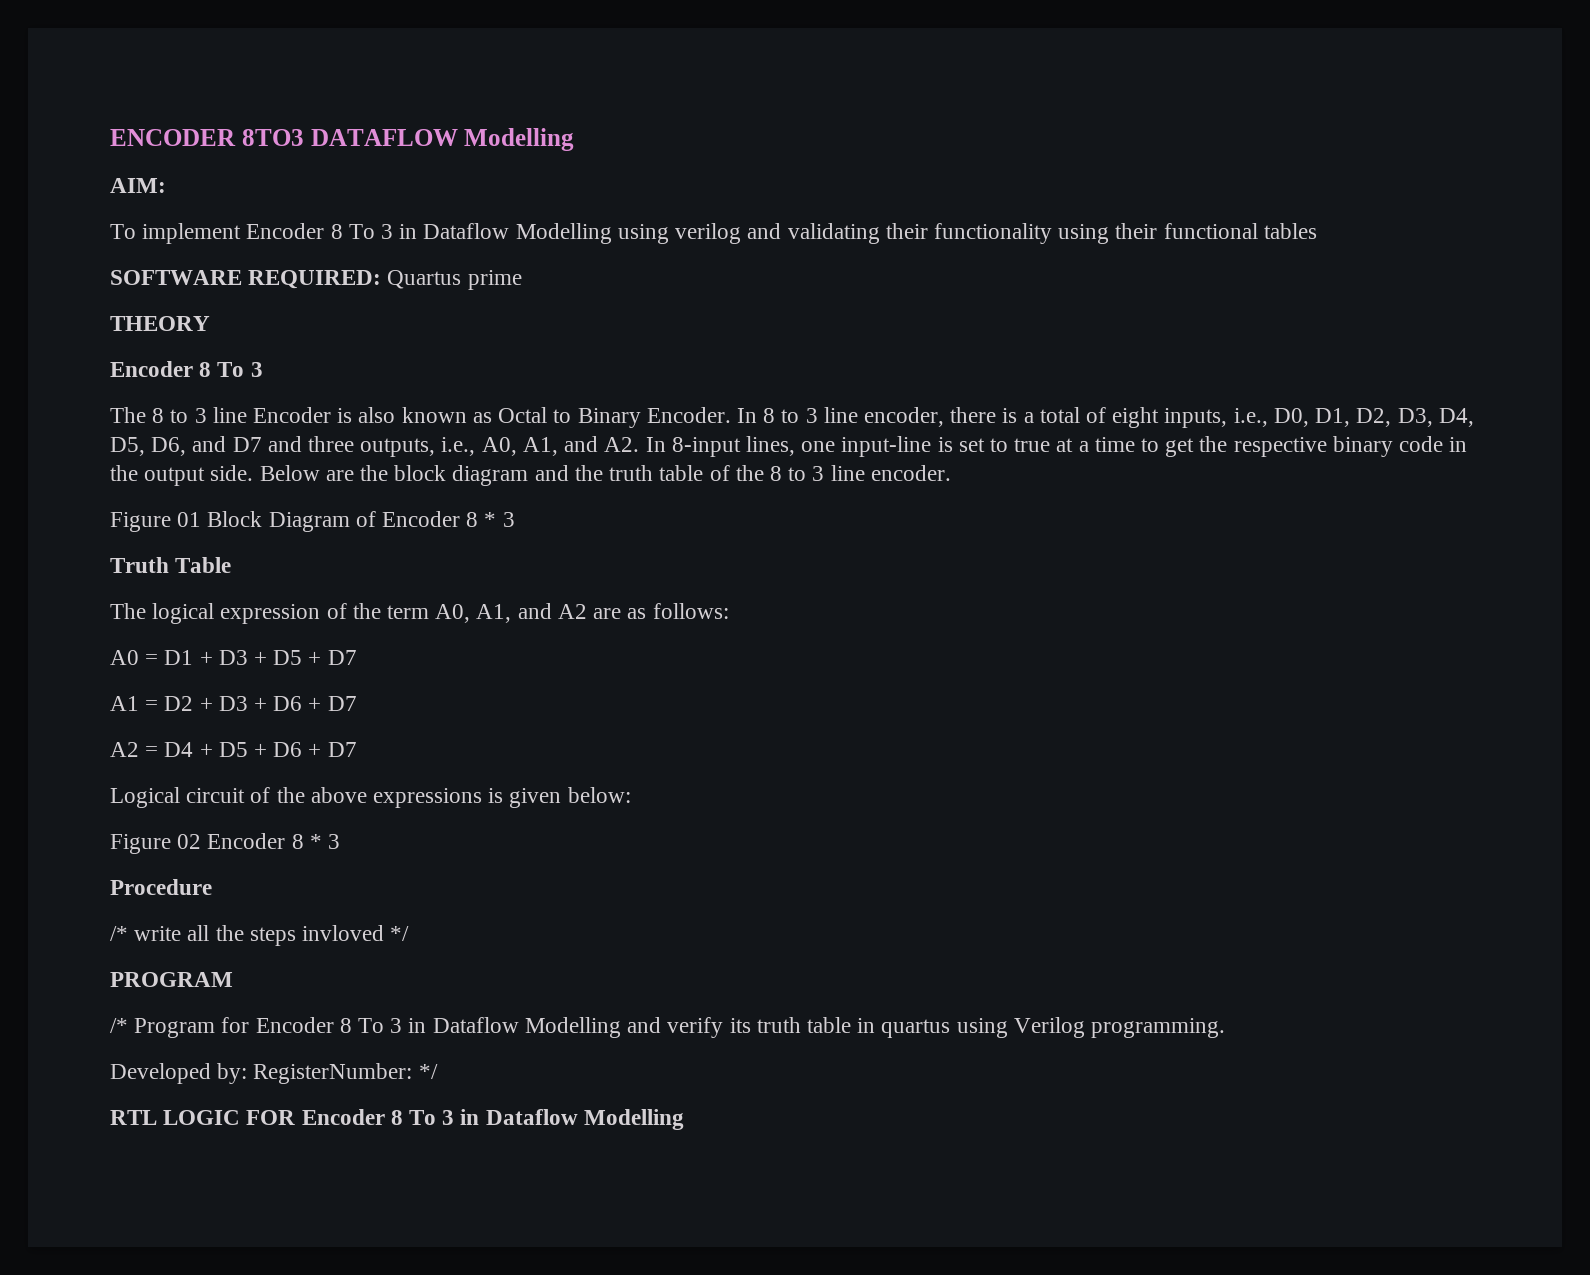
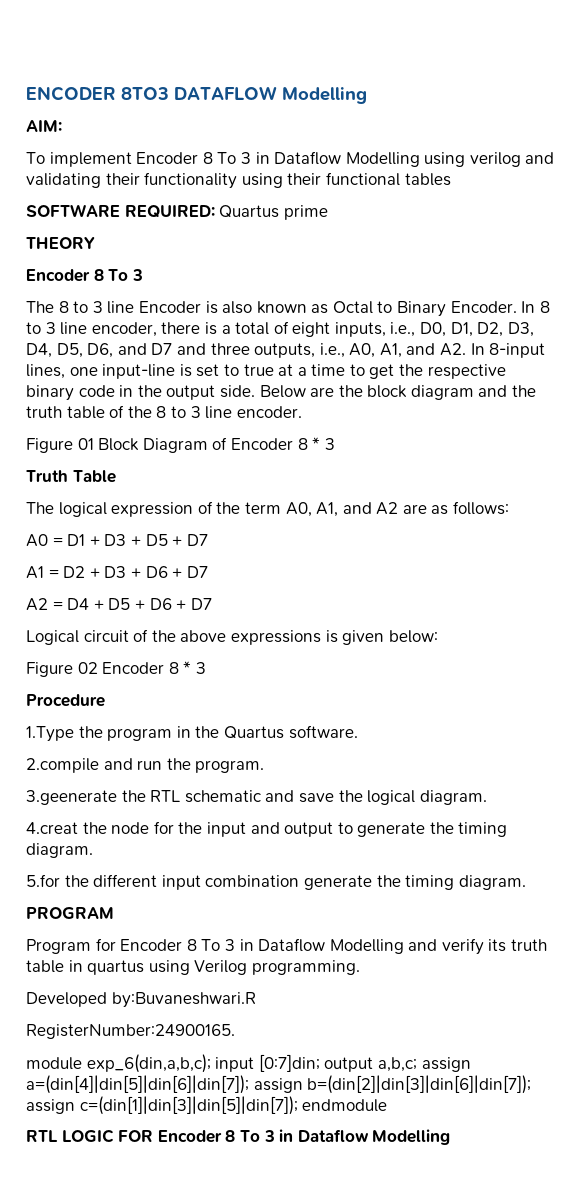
- /* write all the steps invloved */
+ 1.Type the program in the Quartus software.
+ 2.compile and run the program.
+ 3.geenerate the RTL schematic and save the logical diagram.
+ 4.creat the node for the input and output to generate the timing diagram.
+ 5.for the different input combination generate the timing diagram.
- /* Program for Encoder 8 To 3 in Dataflow Modelling and verify its truth table in quartus using Verilog programming.
+ Program for Encoder 8 To 3 in Dataflow Modelling and verify its truth table in quartus using Verilog programming.
- Developed by: RegisterNumber: */
+ Developed by:Buvaneshwari.R
+ RegisterNumber:24900165.
+ module exp_6(din,a,b,c); input [0:7]din; output a,b,c; assign a=(din[4]|din[5]|din[6]|din[7]); assign b=(din[2]|din[3]|din[6]|din[7]); assign c=(din[1]|din[3]|din[5]|din[7]); endmodule

